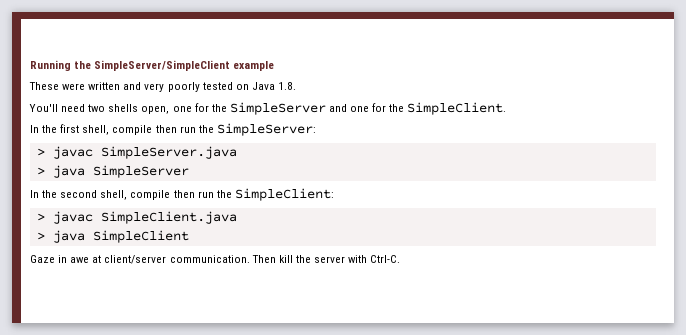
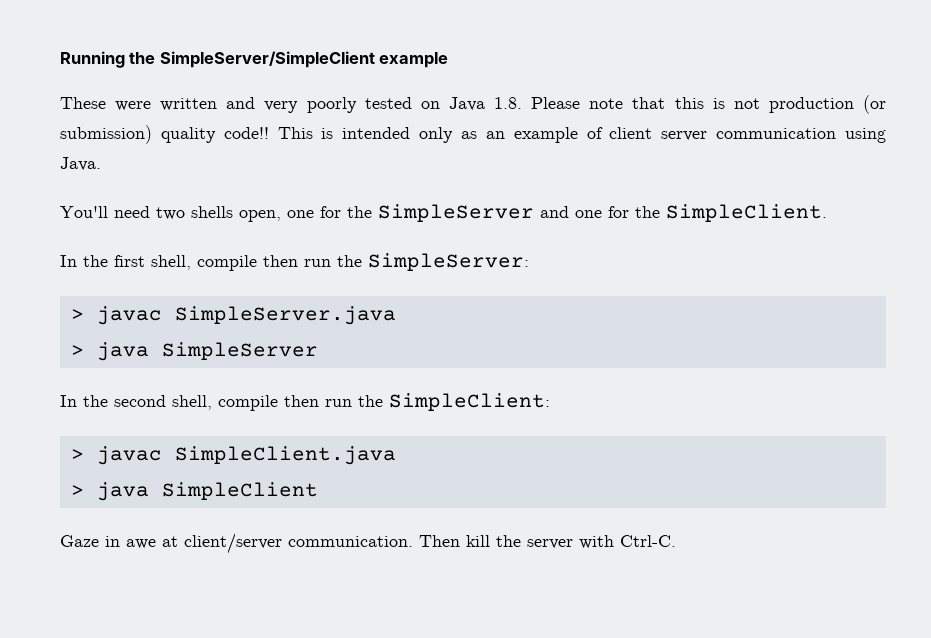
- These were written and very poorly tested on Java 1.8.
+ These were written and very poorly tested on Java 1.8. Please note that this is not production (or submission) quality code!! This is intended only as an example of client server communication using Java.

